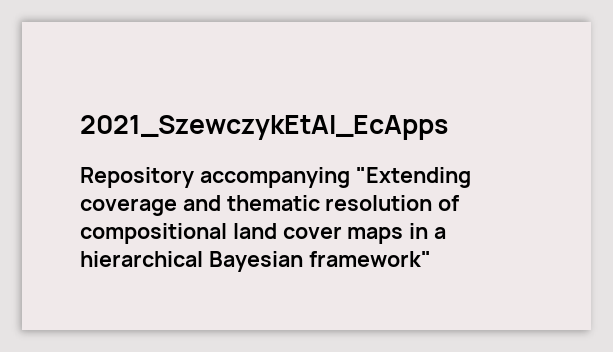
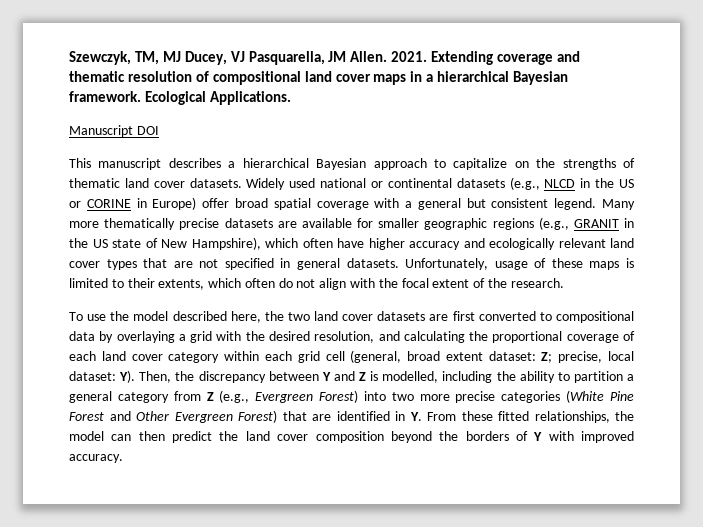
- 2021_SzewczykEtAl_EcApps
- Repository accompanying "Extending coverage and thematic resolution of compositional land cover maps in a hierarchical Bayesian framework"
+ Szewczyk, TM, MJ Ducey, VJ Pasquarella, JM Allen. 2021. Extending coverage and thematic resolution of compositional land cover maps in a hierarchical Bayesian framework. Ecological Applications.
+ Manuscript DOI
+ This manuscript describes a hierarchical Bayesian approach to capitalize on the strengths of thematic land cover datasets. Widely used national or continental datasets (e.g., NLCD in the US or CORINE in Europe) offer broad spatial coverage with a general but consistent legend. Many more thematically precise datasets are available for smaller geographic regions (e.g., GRANIT in the US state of New Hampshire), which often have higher accuracy and ecologically relevant land cover types that are not specified in general datasets. Unfortunately, usage of these maps is limited to their extents, which often do not align with the focal extent of the research.
+ To use the model described here, the two land cover datasets are first converted to compositional data by overlaying a grid with the desired resolution, and calculating the proportional coverage of each land cover category within each grid cell (general, broad extent dataset: Z; precise, local dataset: Y). Then, the discrepancy between Y and Z is modelled, including the ability to partition a general category from Z (e.g., Evergreen Forest) into two more precise categories (White Pine Forest and Other Evergreen Forest) that are identified in Y. From these fitted relationships, the model can then predict the land cover composition beyond the borders of Y with improved accuracy.

